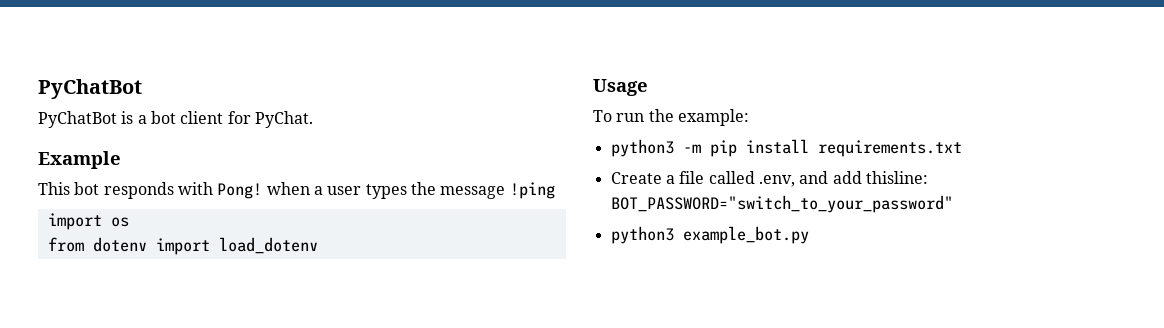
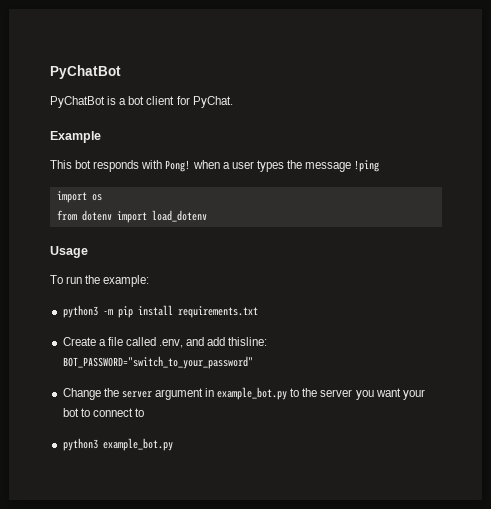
+ Change the server argument in example_bot.py to the server you want your bot to connect to

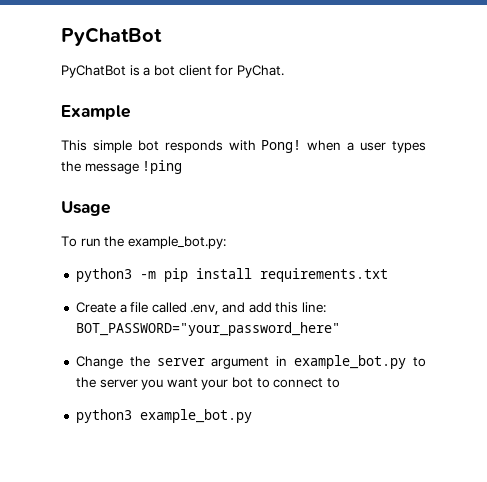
- This bot responds with Pong! when a user types the message !ping
+ This simple bot responds with Pong! when a user types the message !ping
- import os
- from dotenv import load_dotenv
- To run the example:
+ To run the example_bot.py:
- Create a file called .env, and add thisline: BOT_PASSWORD="switch_to_your_password"
+ Create a file called .env, and add this line: BOT_PASSWORD="your_password_here"

